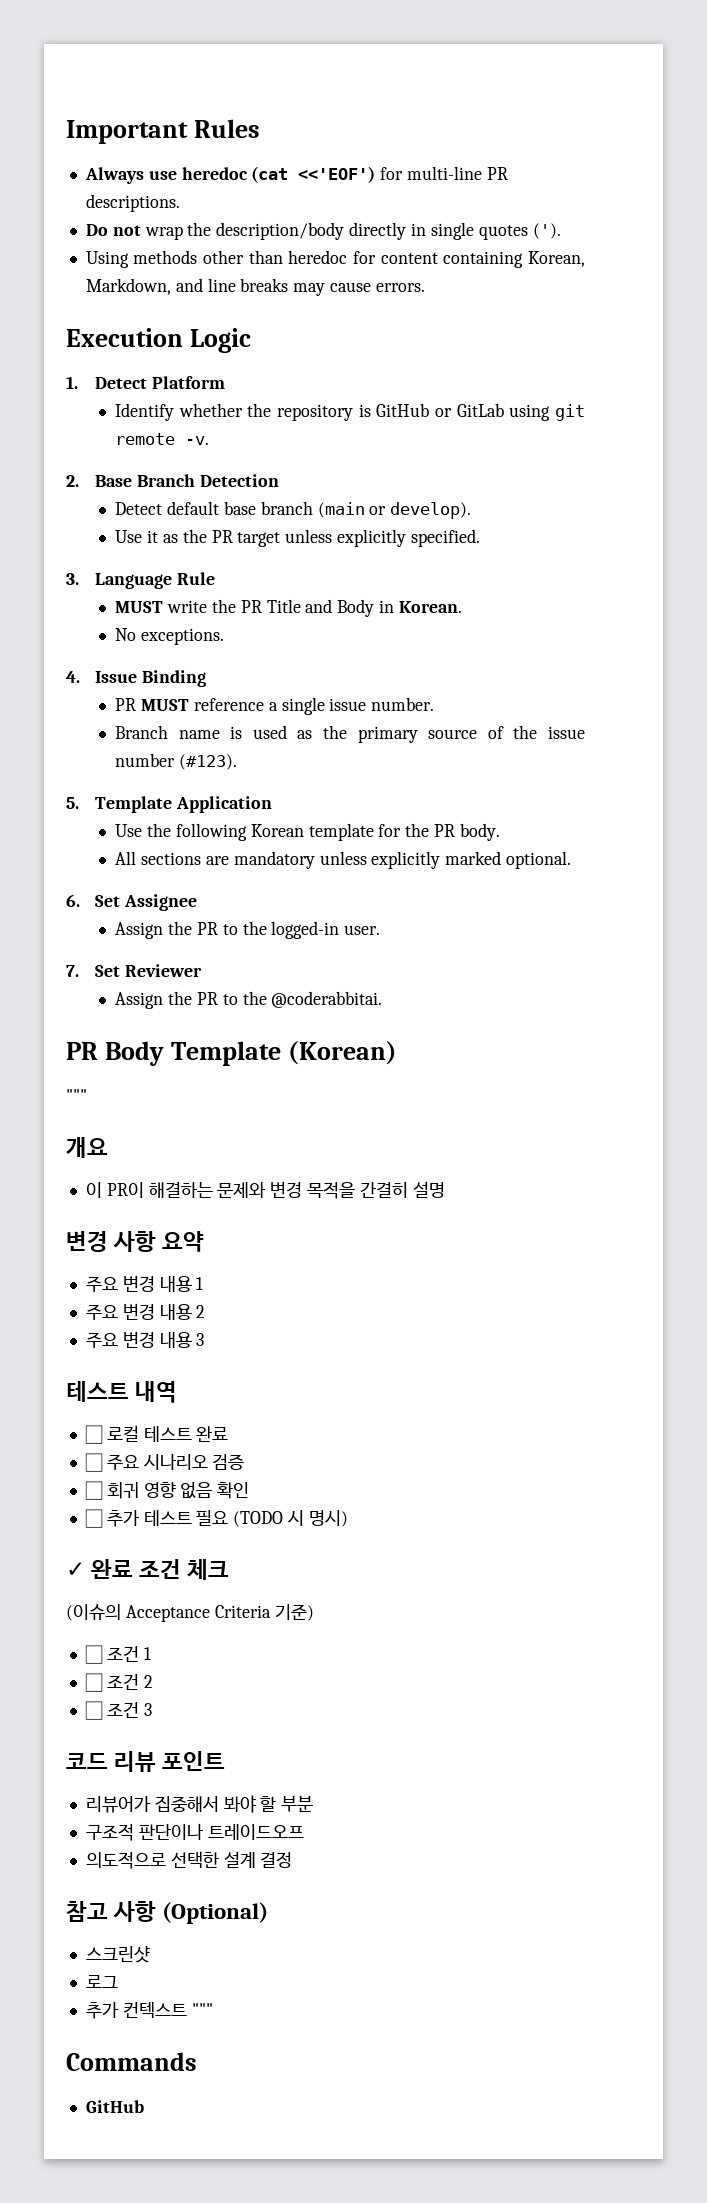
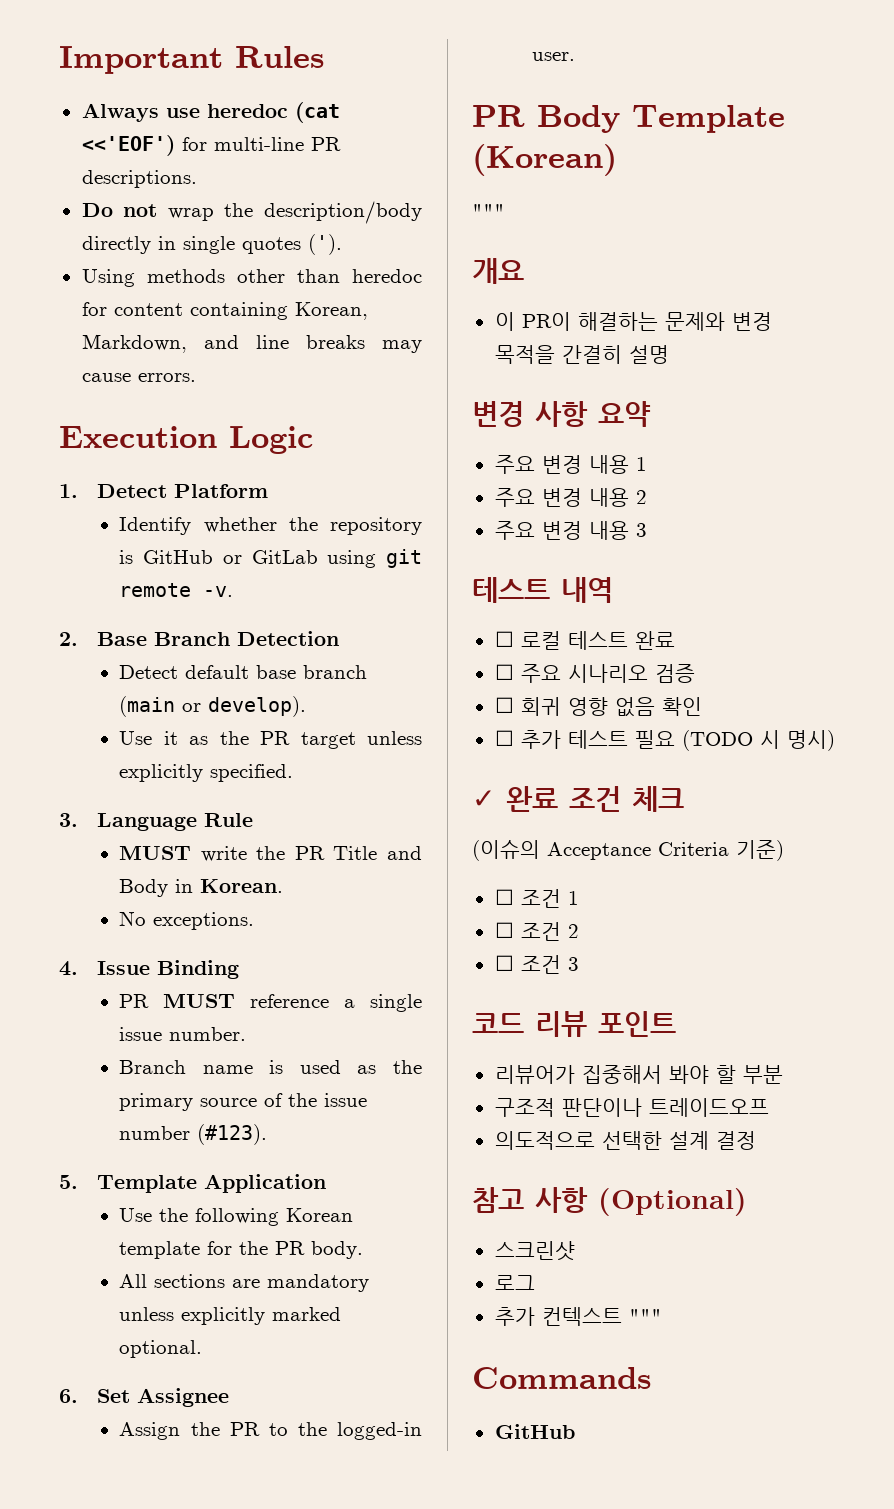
- 7. Set Reviewer
- Assign the PR to the @coderabbitai.

